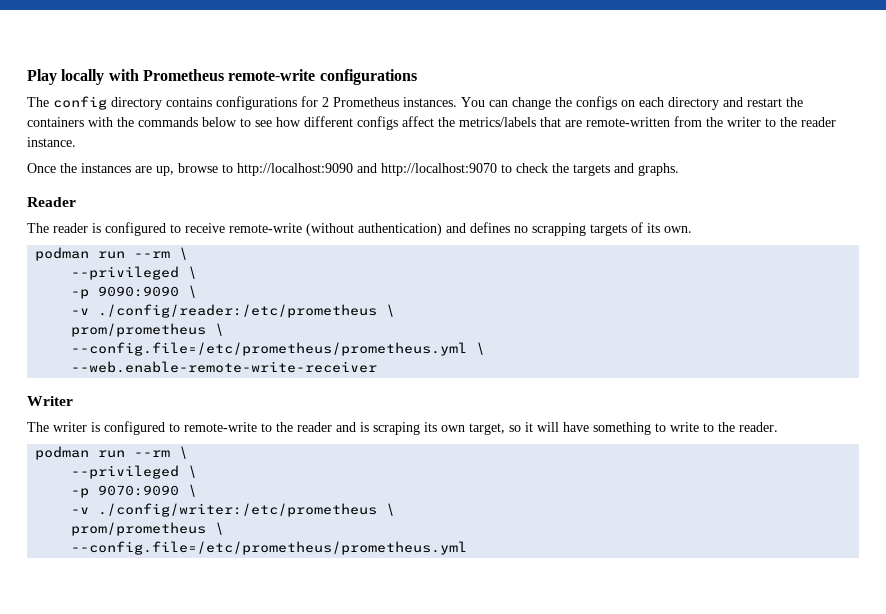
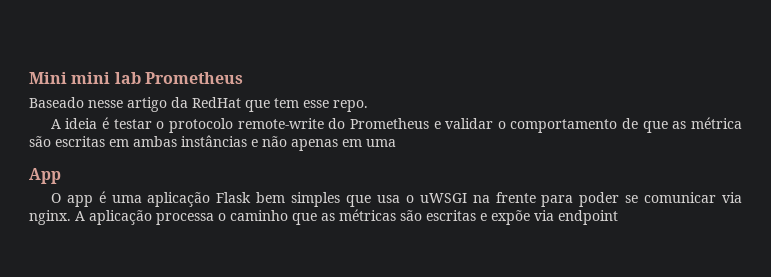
- Play locally with Prometheus remote-write configurations
- The config directory contains configurations for 2 Prometheus instances. You can change the configs on each directory and restart the containers with the commands below to see how different configs affect the metrics/labels that are remote-written from the writer to the reader instance.
- Once the instances are up, browse to http://localhost:9090 and http://localhost:9070 to check the targets and graphs.
- Reader
- The reader is configured to receive remote-write (without authentication) and defines no scrapping targets of its own.
- podman run --rm \
- --privileged \
- -p 9090:9090 \
- -v ./config/reader:/etc/prometheus \
- prom/prometheus \
- --config.file=/etc/prometheus/prometheus.yml \
- --web.enable-remote-write-receiver
- Writer
- The writer is configured to remote-write to the reader and is scraping its own target, so it will have something to write to the reader.
- podman run --rm \
- --privileged \
- -p 9070:9090 \
- -v ./config/writer:/etc/prometheus \
- prom/prometheus \
- --config.file=/etc/prometheus/prometheus.yml
+ Mini mini lab Prometheus
+ Baseado nesse artigo da RedHat que tem esse repo.
+ A ideia é testar o protocolo remote-write do Prometheus e validar o comportamento de que as métrica são escritas em ambas instâncias e não apenas em uma
+ App
+ O app é uma aplicação Flask bem simples que usa o uWSGI na frente para poder se comunicar via nginx. A aplicação processa o caminho que as métricas são escritas e expõe via endpoint

